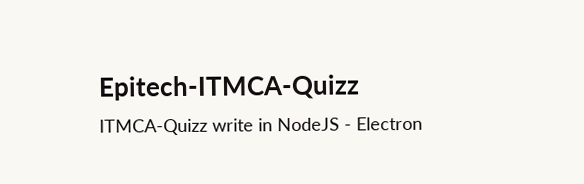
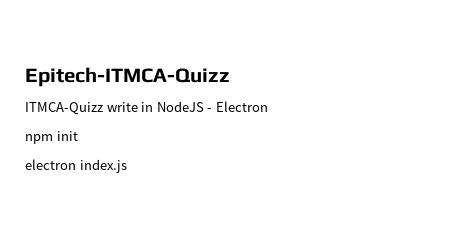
+ npm init
+ electron index.js

